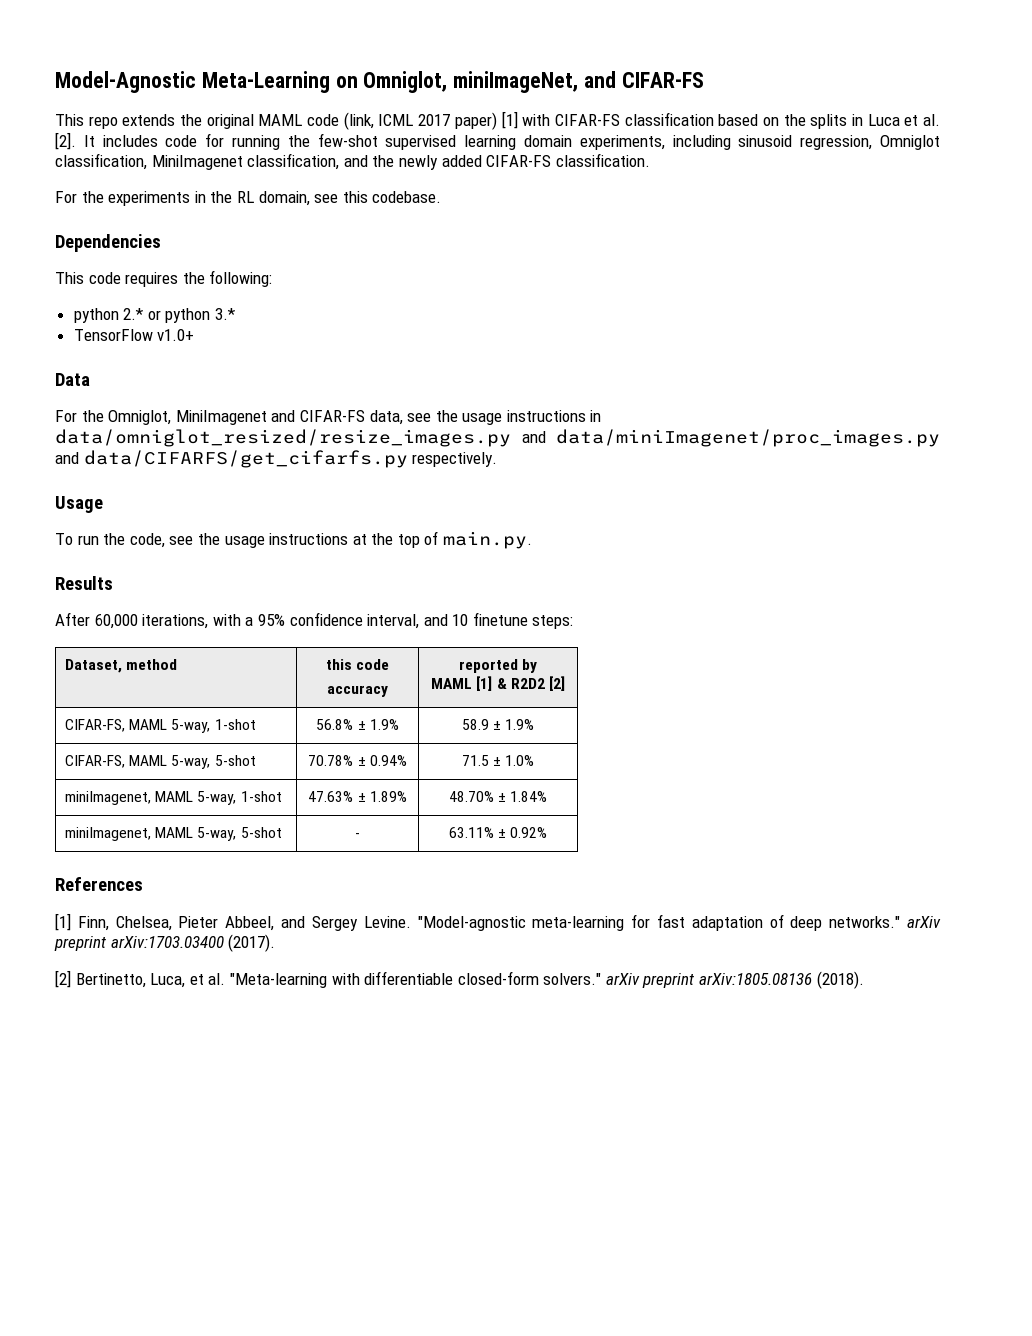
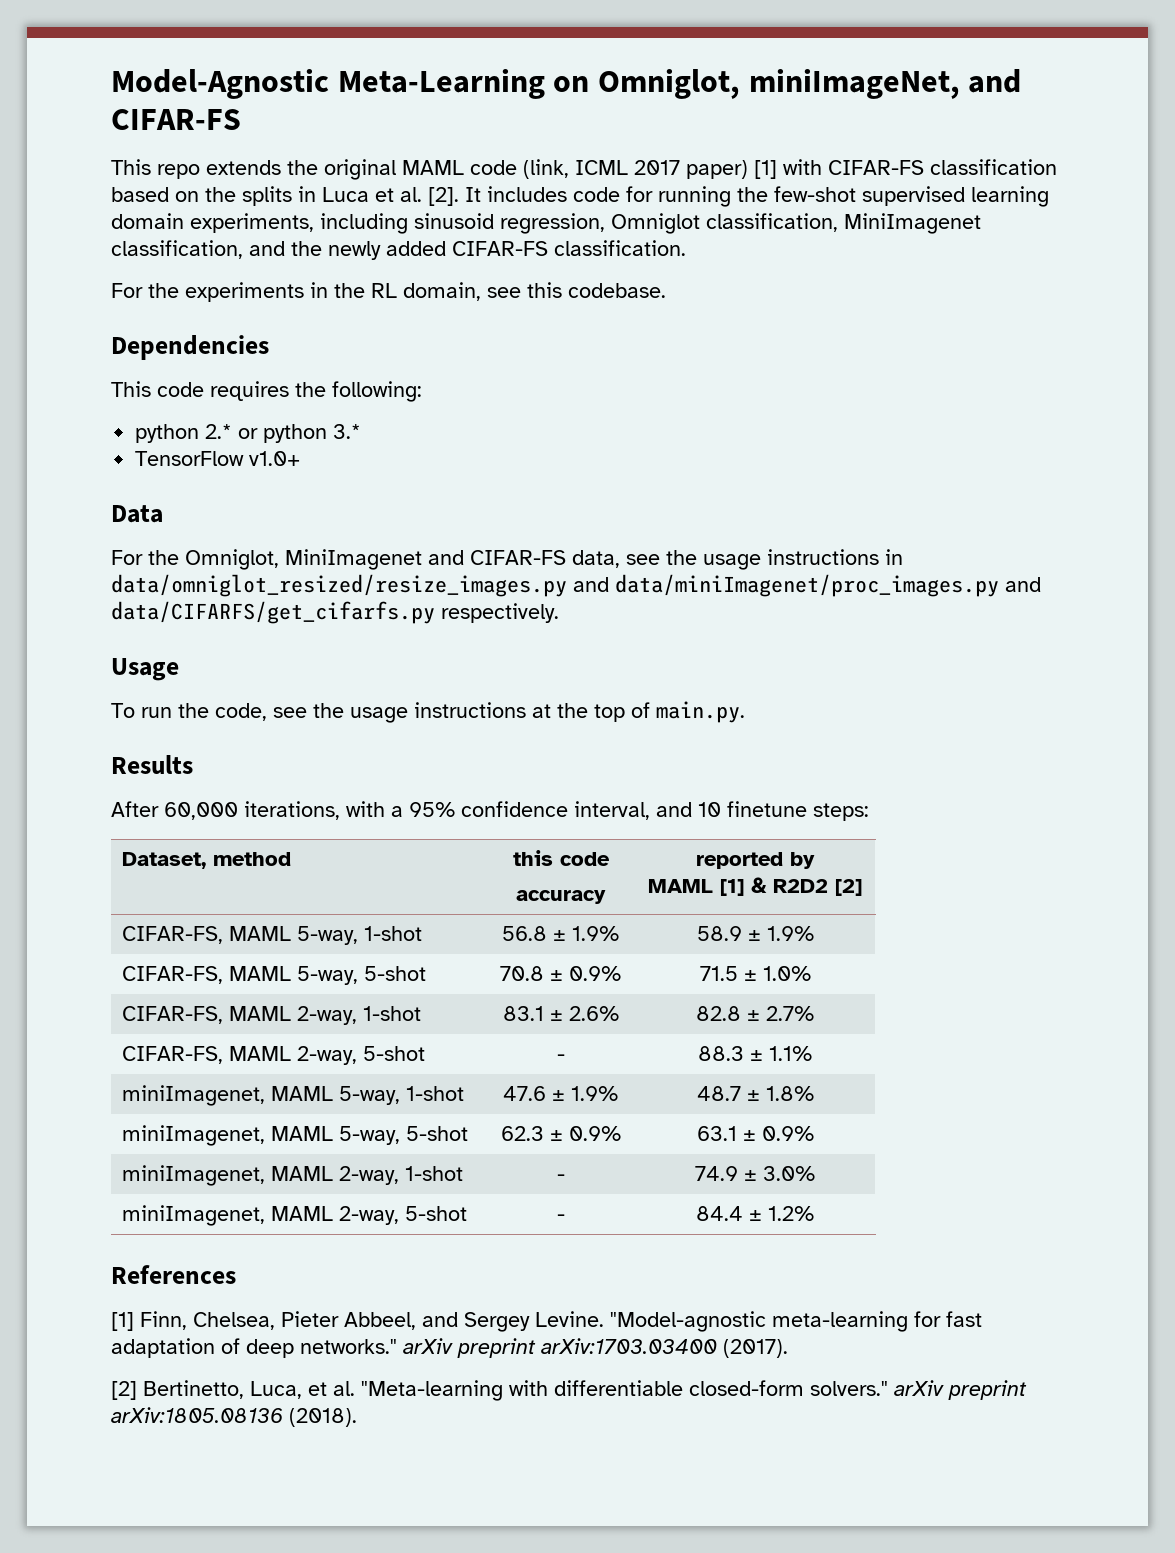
- CIFAR-FS, MAML 5-way, 1-shot | 56.8% ± 1.9% | 58.9 ± 1.9%
+ CIFAR-FS, MAML 5-way, 1-shot | 56.8 ± 1.9% | 58.9 ± 1.9%
- CIFAR-FS, MAML 5-way, 5-shot | 70.78% ± 0.94% | 71.5 ± 1.0%
+ CIFAR-FS, MAML 5-way, 5-shot | 70.8 ± 0.9% | 71.5 ± 1.0%
- miniImagenet, MAML 5-way, 1-shot | 47.63% ± 1.89% | 48.70% ± 1.84%
- miniImagenet, MAML 5-way, 5-shot | - | 63.11% ± 0.92%
+ CIFAR-FS, MAML 2-way, 1-shot | 83.1 ± 2.6% | 82.8 ± 2.7%
+ CIFAR-FS, MAML 2-way, 5-shot | - | 88.3 ± 1.1%
+ miniImagenet, MAML 5-way, 1-shot | 47.6 ± 1.9% | 48.7 ± 1.8%
+ miniImagenet, MAML 5-way, 5-shot | 62.3 ± 0.9% | 63.1 ± 0.9%
+ miniImagenet, MAML 2-way, 1-shot | - | 74.9 ± 3.0%
+ miniImagenet, MAML 2-way, 5-shot | - | 84.4 ± 1.2%

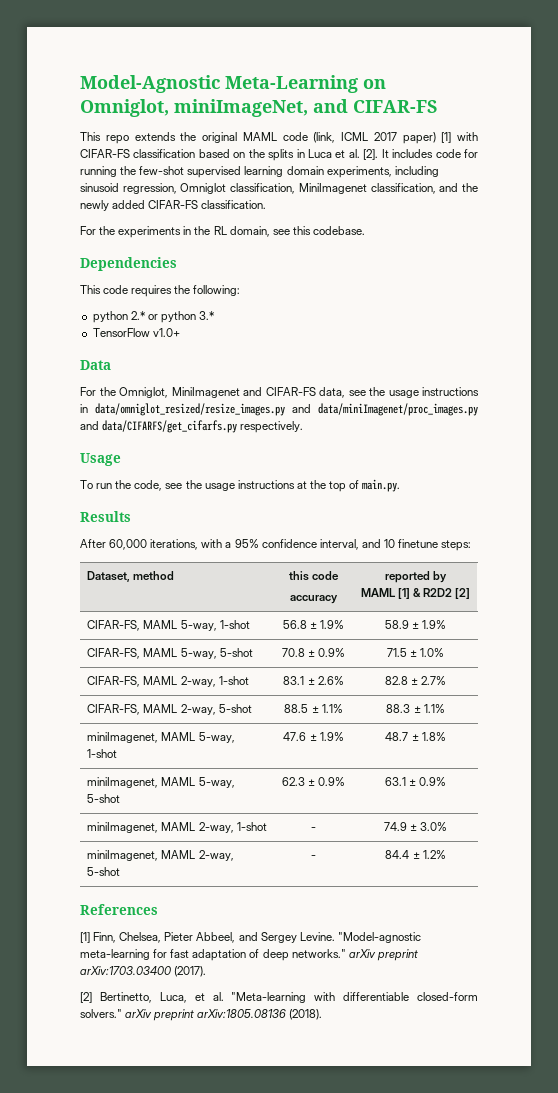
- CIFAR-FS, MAML 2-way, 5-shot | - | 88.3 ± 1.1%
+ CIFAR-FS, MAML 2-way, 5-shot | 88.5 ± 1.1% | 88.3 ± 1.1%

